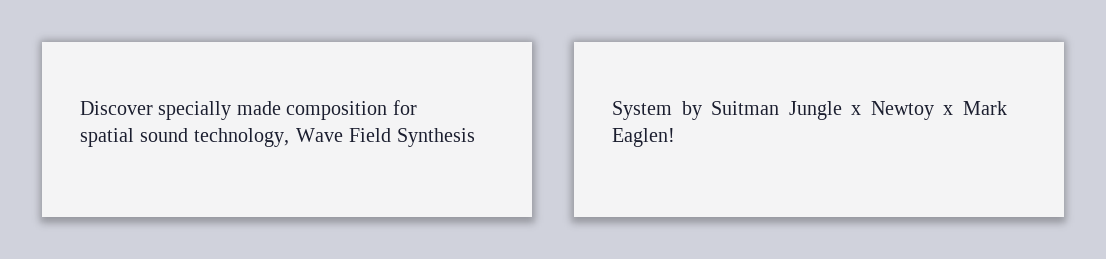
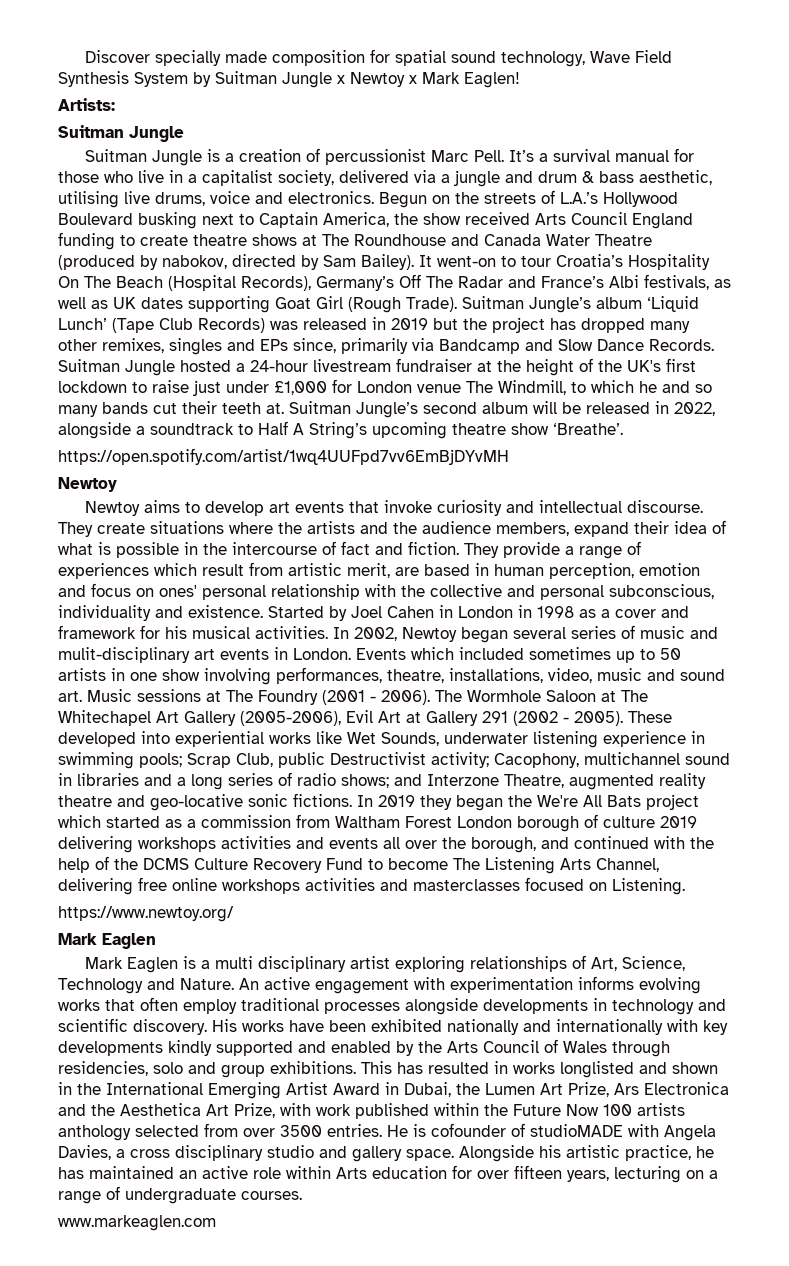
+ Artists:
+ Suitman Jungle
+ Suitman Jungle is a creation of percussionist Marc Pell. It’s a survival manual for those who live in a capitalist society, delivered via a jungle and drum & bass aesthetic, utilising live drums, voice and electronics. Begun on the streets of L.A.’s Hollywood Boulevard busking next to Captain America, the show received Arts Council England funding to create theatre shows at The Roundhouse and Canada Water Theatre (produced by nabokov, directed by Sam Bailey). It went-on to tour Croatia’s Hospitality On The Beach (Hospital Records), Germany’s Off The Radar and France’s Albi festivals, as well as UK dates supporting Goat Girl (Rough Trade). Suitman Jungle’s album ‘Liquid Lunch’ (Tape Club Records) was released in 2019 but the project has dropped many other remixes, singles and EPs since, primarily via Bandcamp and Slow Dance Records. Suitman Jungle hosted a 24-hour livestream fundraiser at the height of the UK's first lockdown to raise just under £1,000 for London venue The Windmill, to which he and so many bands cut their teeth at. Suitman Jungle’s second album will be released in 2022, alongside a soundtrack to Half A String’s upcoming theatre show ‘Breathe’.
+ https://open.spotify.com/artist/1wq4UUFpd7vv6EmBjDYvMH
+ Newtoy
+ Newtoy aims to develop art events that invoke curiosity and intellectual discourse. They create situations where the artists and the audience members, expand their idea of what is possible in the intercourse of fact and fiction. They provide a range of experiences which result from artistic merit, are based in human perception, emotion and focus on ones' personal relationship with the collective and personal subconscious, individuality and existence. Started by Joel Cahen in London in 1998 as a cover and framework for his musical activities. In 2002, Newtoy began several series of music and mulit-disciplinary art events in London. Events which included sometimes up to 50 artists in one show involving performances, theatre, installations, video, music and sound art. Music sessions at The Foundry (2001 - 2006). The Wormhole Saloon at The Whitechapel Art Gallery (2005-2006), Evil Art at Gallery 291 (2002 - 2005). These developed into experiential works like Wet Sounds, underwater listening experience in swimming pools; Scrap Club, public Destructivist activity; Cacophony, multichannel sound in libraries and a long series of radio shows; and Interzone Theatre, augmented reality theatre and geo-locative sonic fictions. In 2019 they began the We're All Bats project which started as a commission from Waltham Forest London borough of culture 2019 delivering workshops activities and events all over the borough, and continued with the help of the DCMS Culture Recovery Fund to become The Listening Arts Channel, delivering free online workshops activities and masterclasses focused on Listening.
+ https://www.newtoy.org/
+ Mark Eaglen
+ Mark Eaglen is a multi disciplinary artist exploring relationships of Art, Science, Technology and Nature. An active engagement with experimentation informs evolving works that often employ traditional processes alongside developments in technology and scientific discovery. His works have been exhibited nationally and internationally with key developments kindly supported and enabled by the Arts Council of Wales through residencies, solo and group exhibitions. This has resulted in works longlisted and shown in the International Emerging Artist Award in Dubai, the Lumen Art Prize, Ars Electronica and the Aesthetica Art Prize, with work published within the Future Now 100 artists anthology selected from over 3500 entries. He is cofounder of studioMADE with Angela Davies, a cross disciplinary studio and gallery space. Alongside his artistic practice, he has maintained an active role within Arts education for over fifteen years, lecturing on a range of undergraduate courses.
+ www.markeaglen.com

